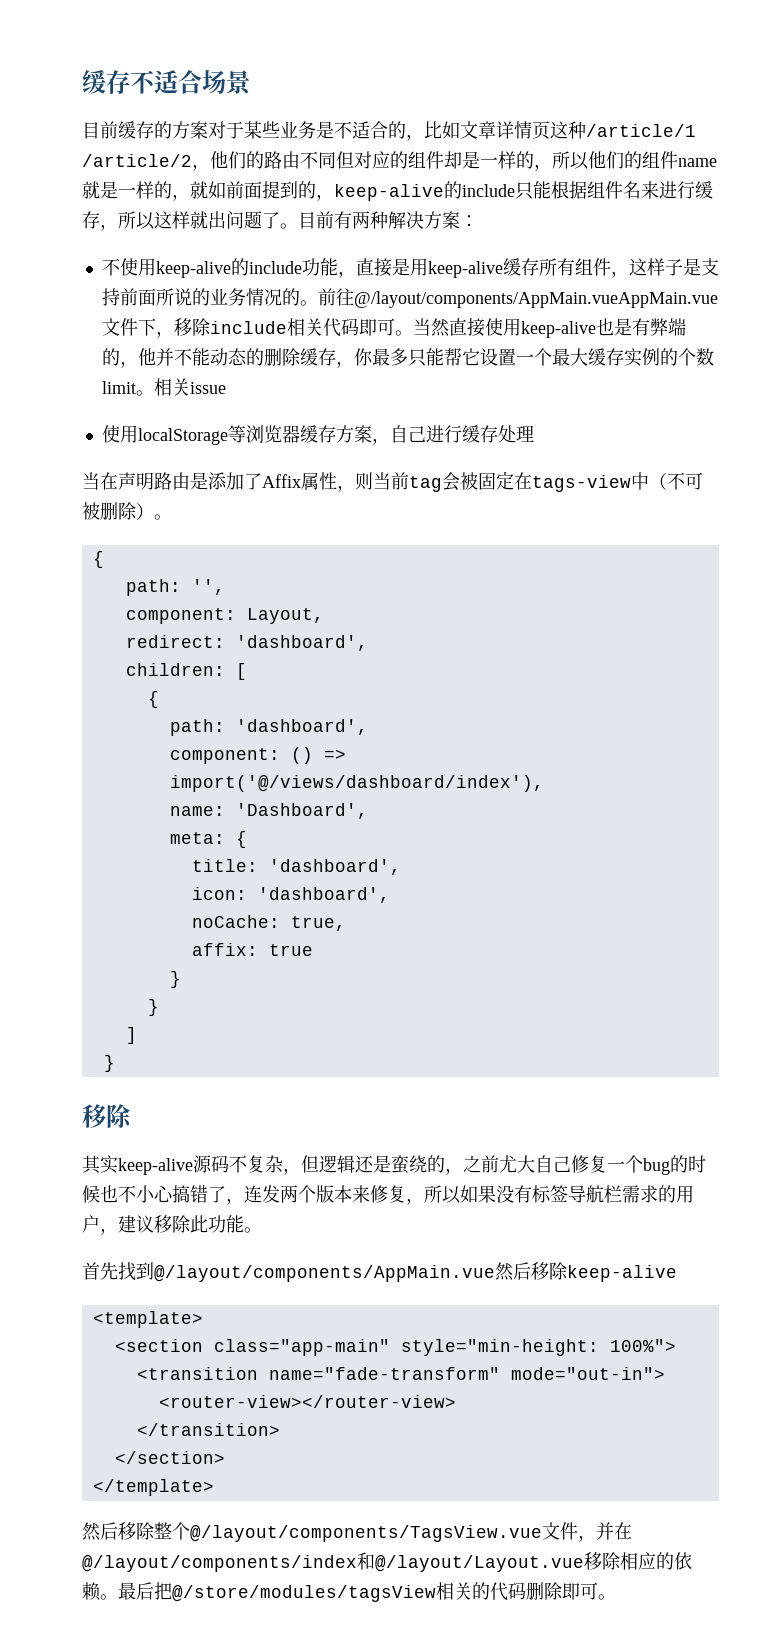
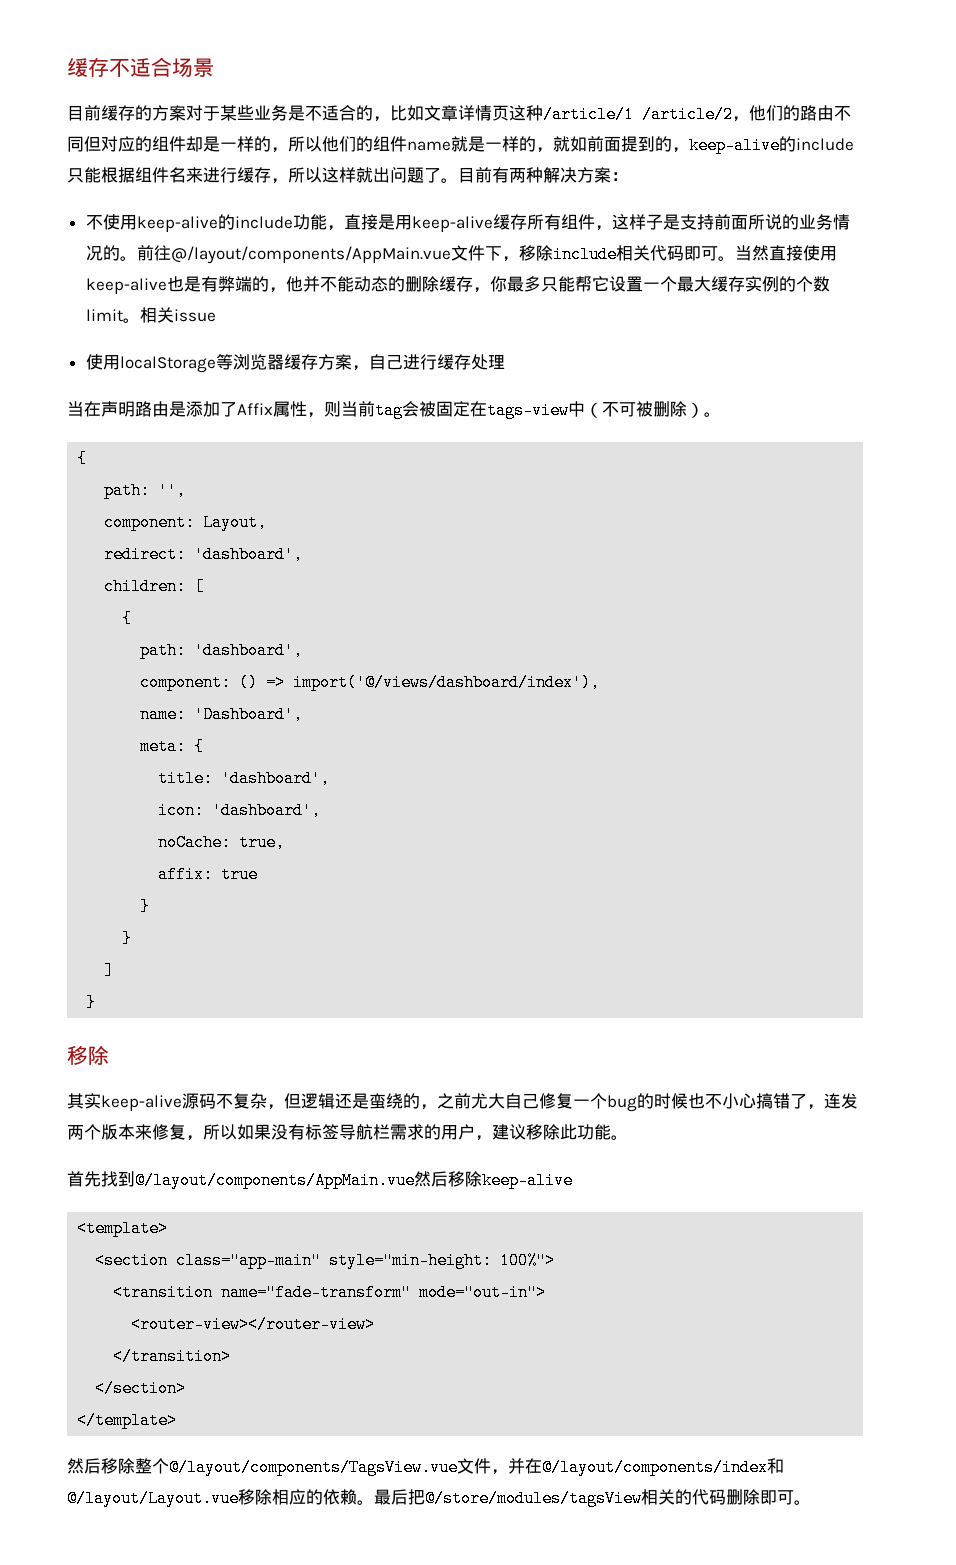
- 前往@/layout/components/AppMain.vueAppMain.vue文件下，移除include相关代码即可。
+ 前往@/layout/components/AppMain.vue文件下，移除include相关代码即可。

